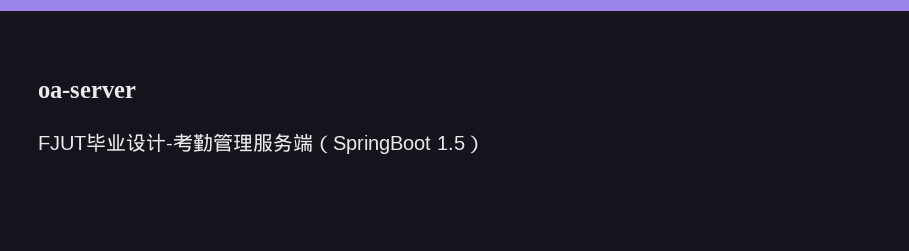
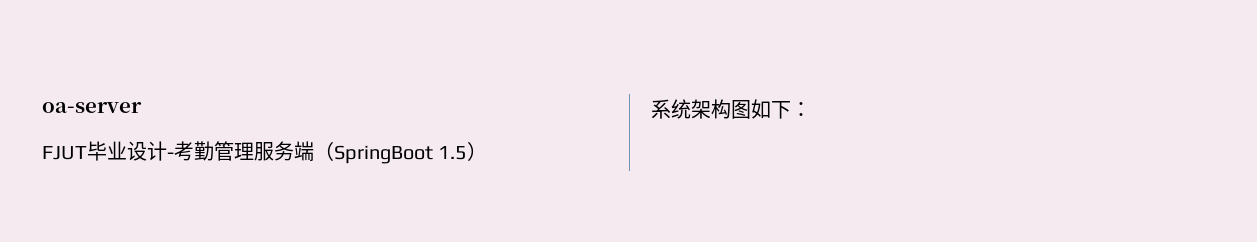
+ 系统架构图如下：

